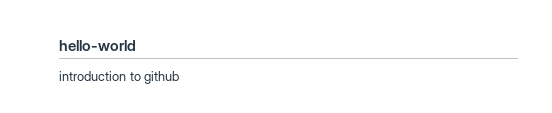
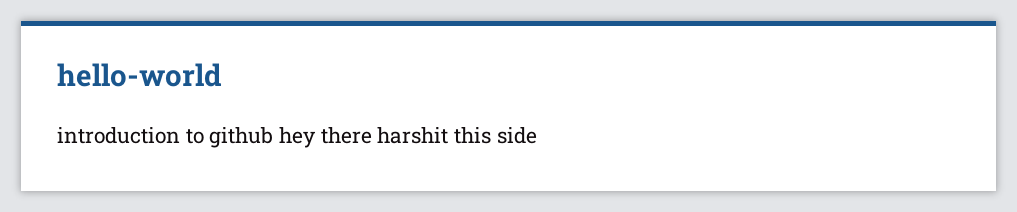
- introduction to github
+ introduction to github hey there harshit this side

